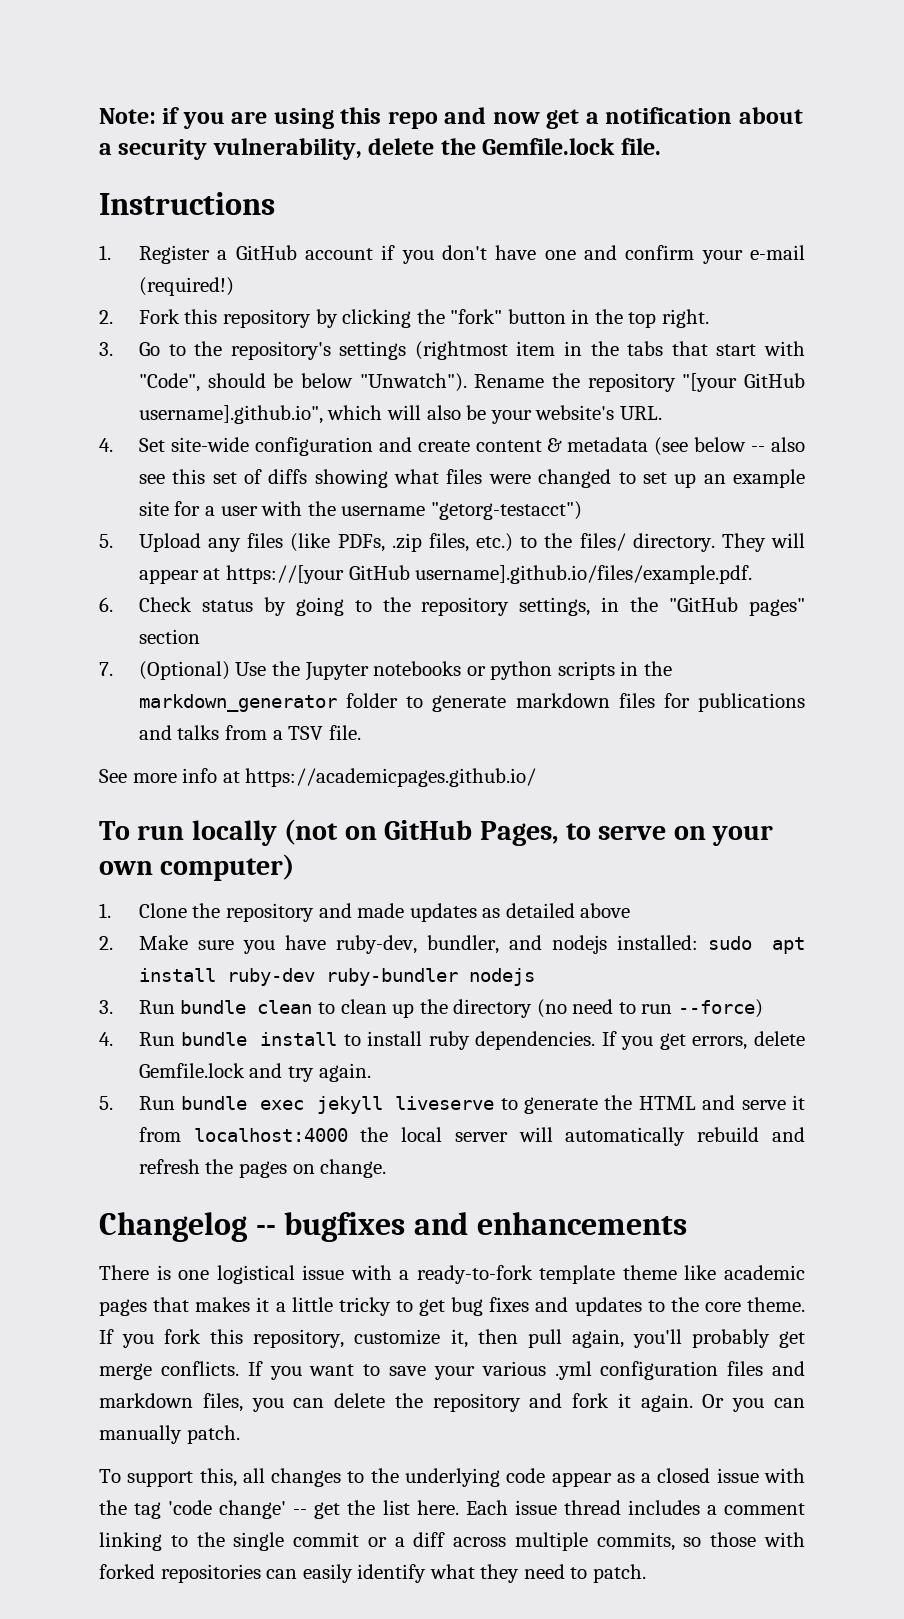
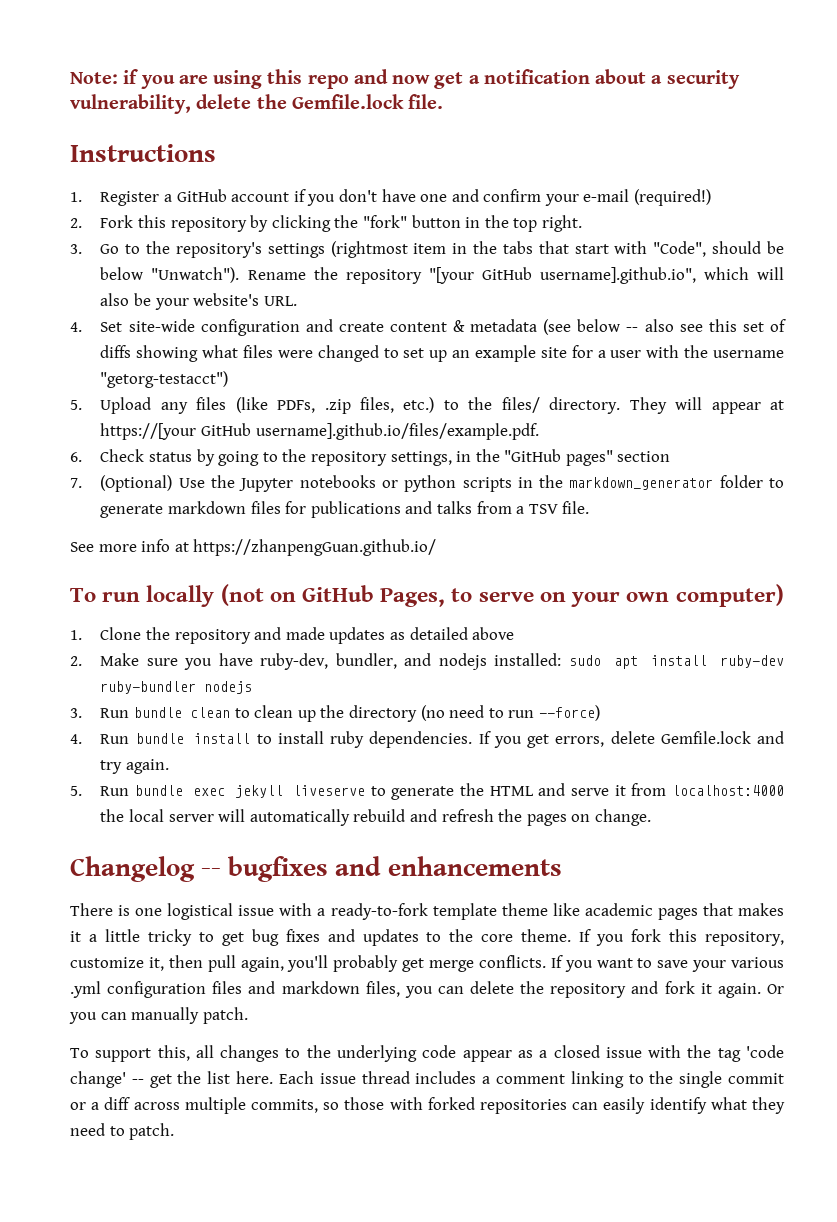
- See more info at https://academicpages.github.io/
+ See more info at https://zhanpengGuan.github.io/

